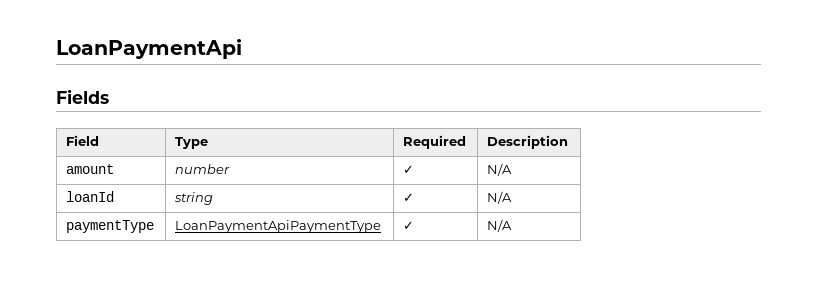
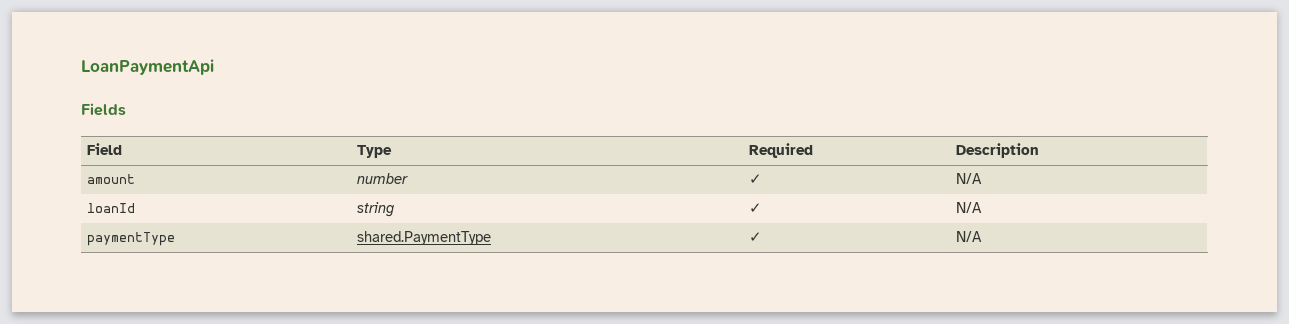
- paymentType | LoanPaymentApiPaymentType | ✓ | N/A
+ paymentType | shared.PaymentType | ✓ | N/A

